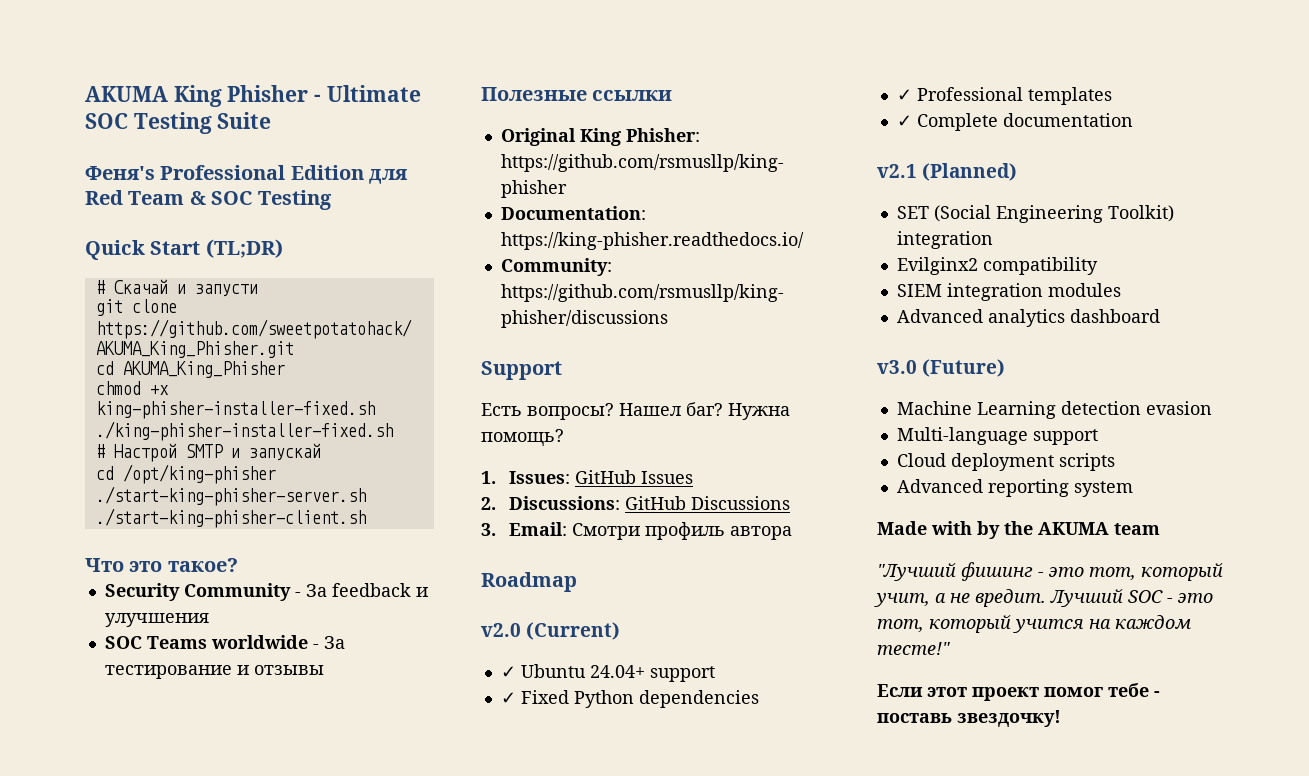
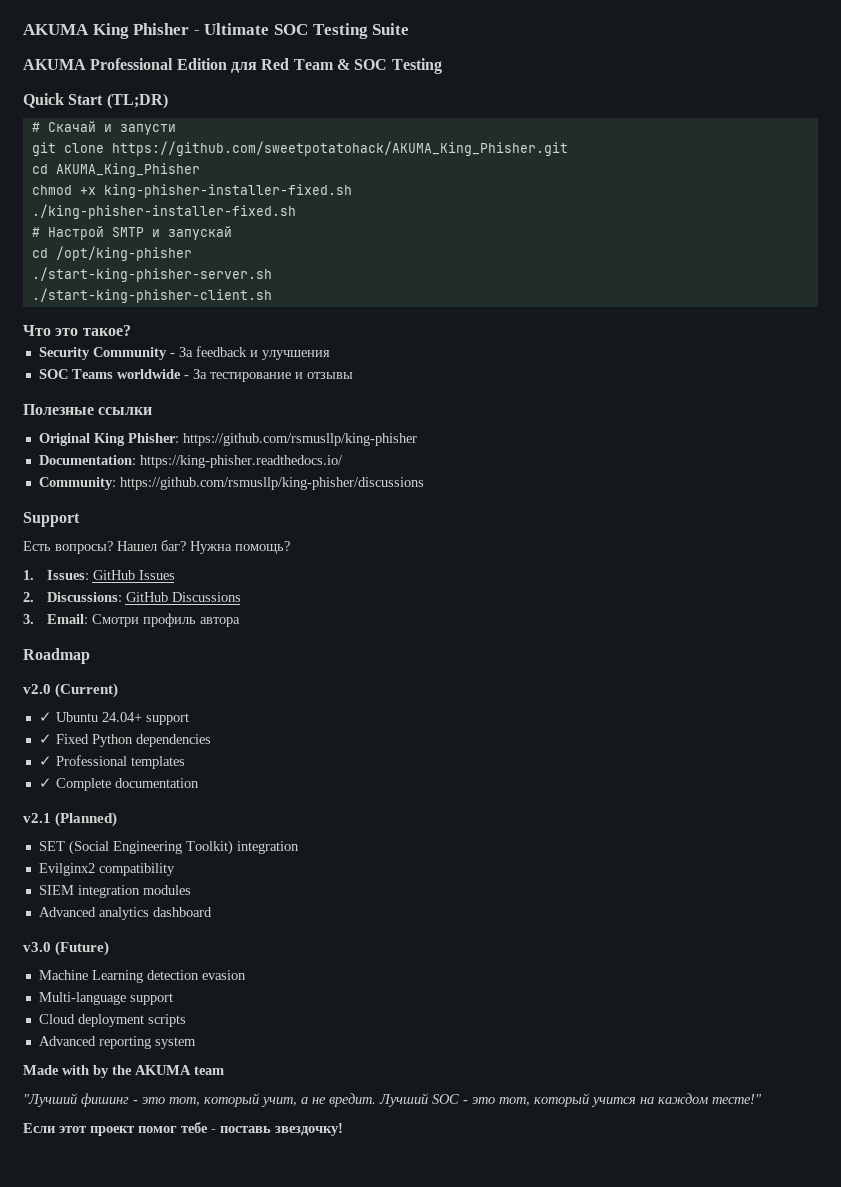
- Феня's Professional Edition для Red Team & SOC Testing
+ AKUMA Professional Edition для Red Team & SOC Testing

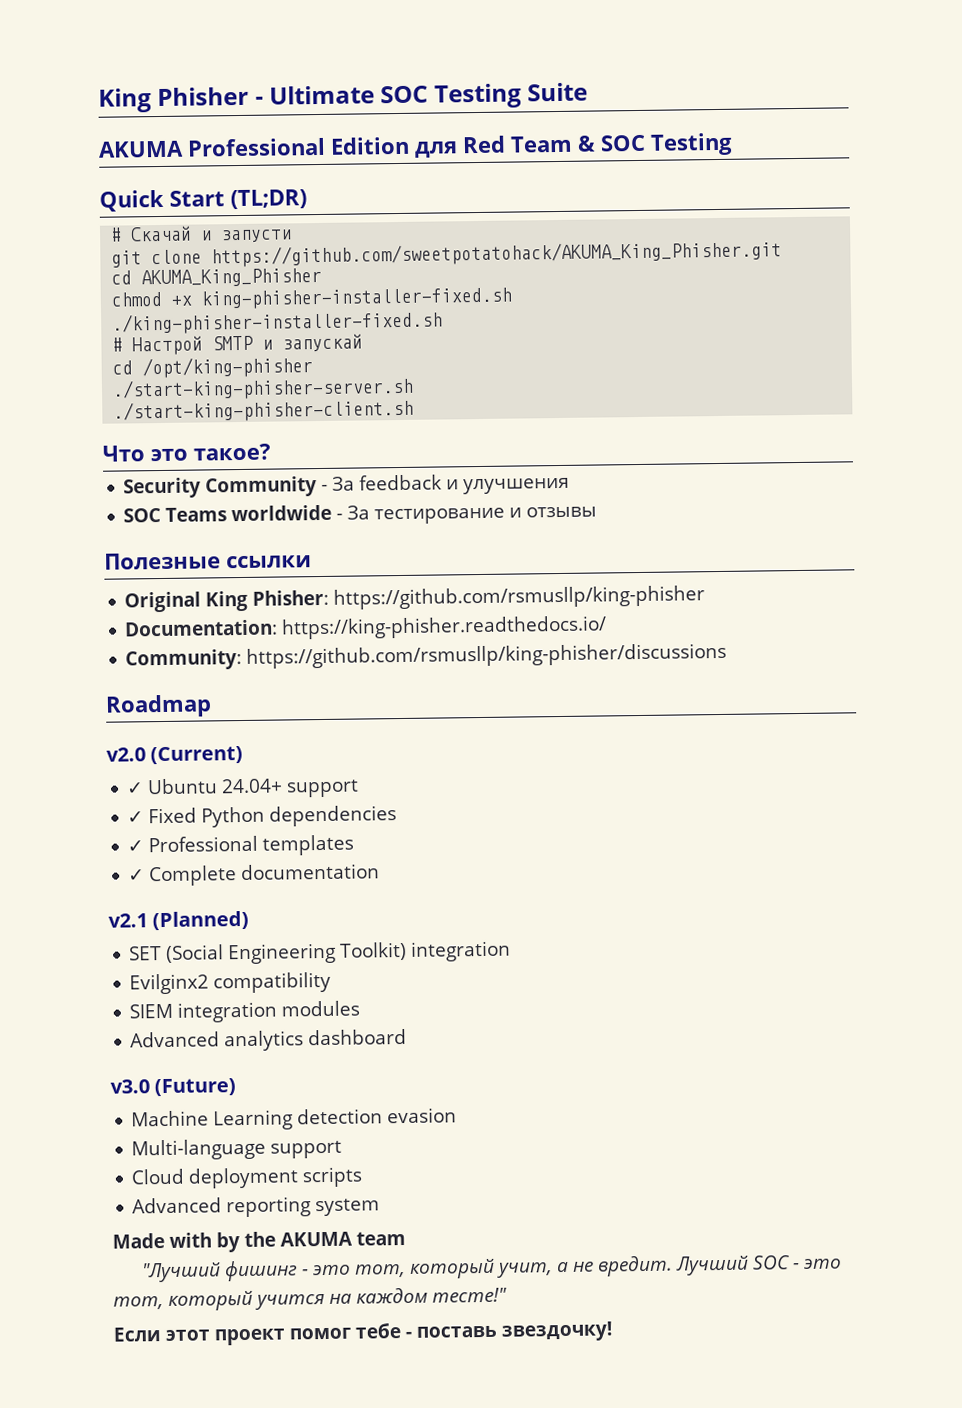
- AKUMA King Phisher - Ultimate SOC Testing Suite
+ King Phisher - Ultimate SOC Testing Suite
- Support
- Есть вопросы? Нашел баг? Нужна помощь?
- 1. Issues: GitHub Issues
- 2. Discussions: GitHub Discussions
- 3. Email: Смотри профиль автора

